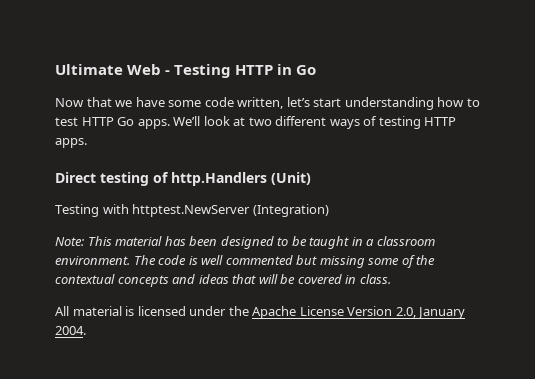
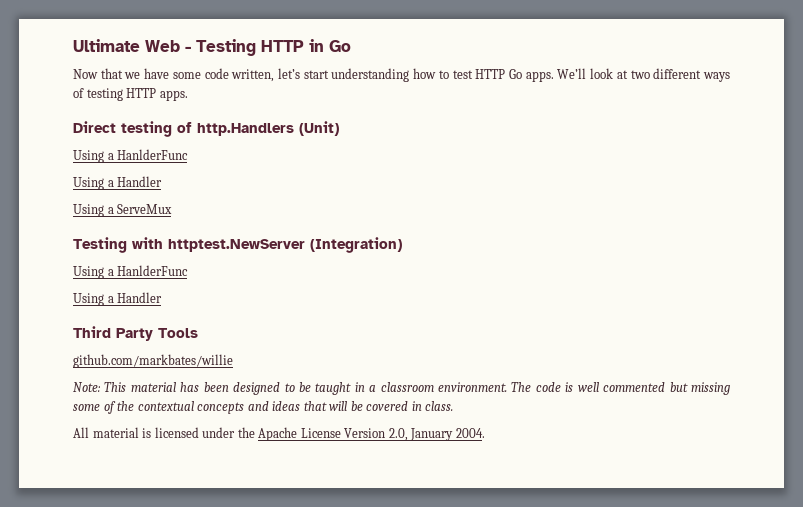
  Direct testing of http.Handlers (Unit)
+ Using a HanlderFunc
+ Using a Handler
+ Using a ServeMux
  Testing with httptest.NewServer (Integration)
+ Using a HanlderFunc
+ Using a Handler
+ Third Party Tools
+ github.com/markbates/willie

